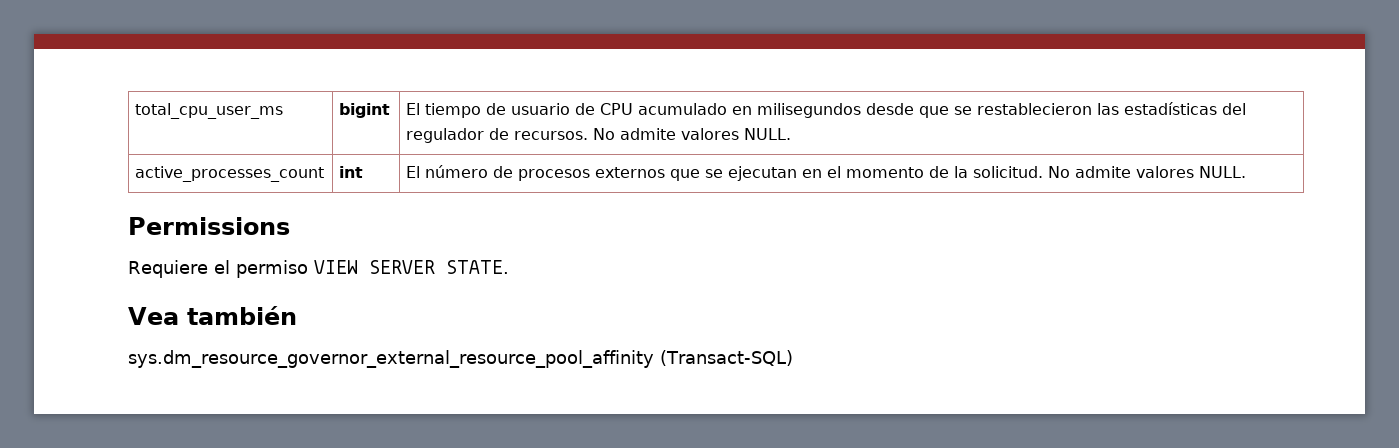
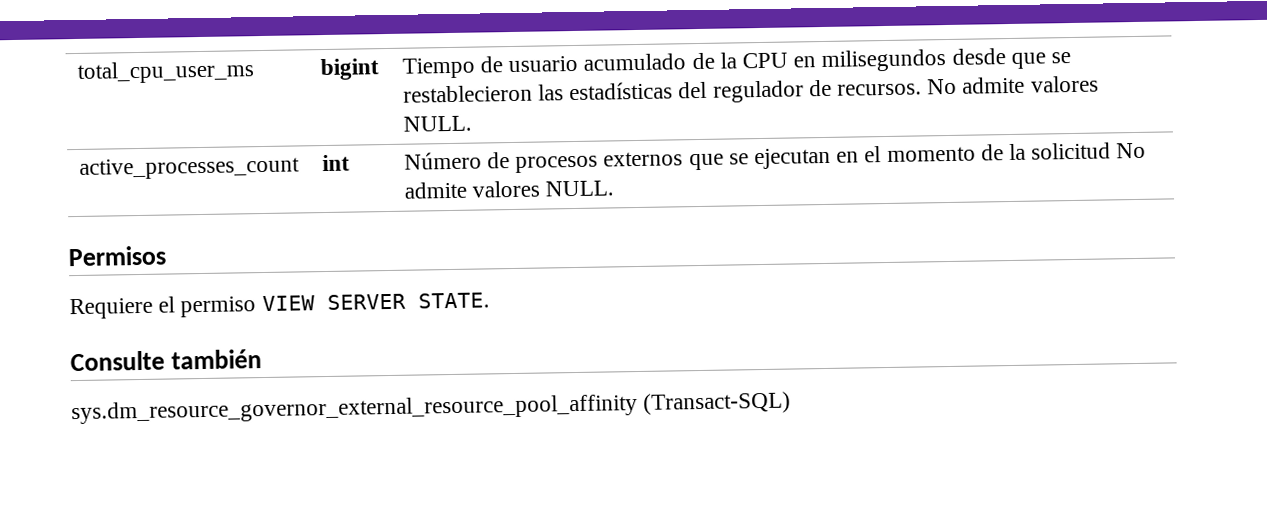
- total_cpu_user_ms | bigint | El tiempo de usuario de CPU acumulado en milisegundos desde que se restablecieron las estadísticas del regulador de recursos. No admite valores NULL.
+ total_cpu_user_ms | bigint | Tiempo de usuario acumulado de la CPU en milisegundos desde que se restablecieron las estadísticas del regulador de recursos. No admite valores NULL.
- active_processes_count | int | El número de procesos externos que se ejecutan en el momento de la solicitud. No admite valores NULL.
- Permissions
+ active_processes_count | int | Número de procesos externos que se ejecutan en el momento de la solicitud No admite valores NULL.
+ Permisos
- Vea también
+ Consulte también

